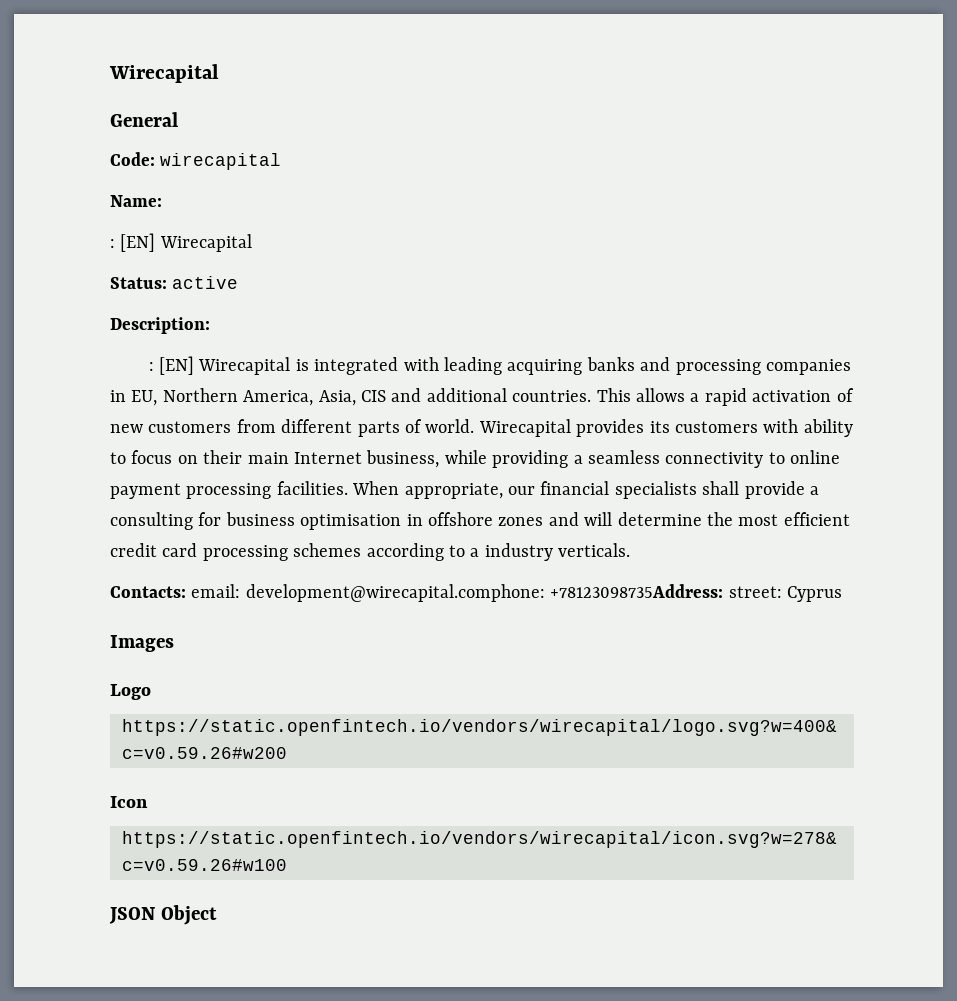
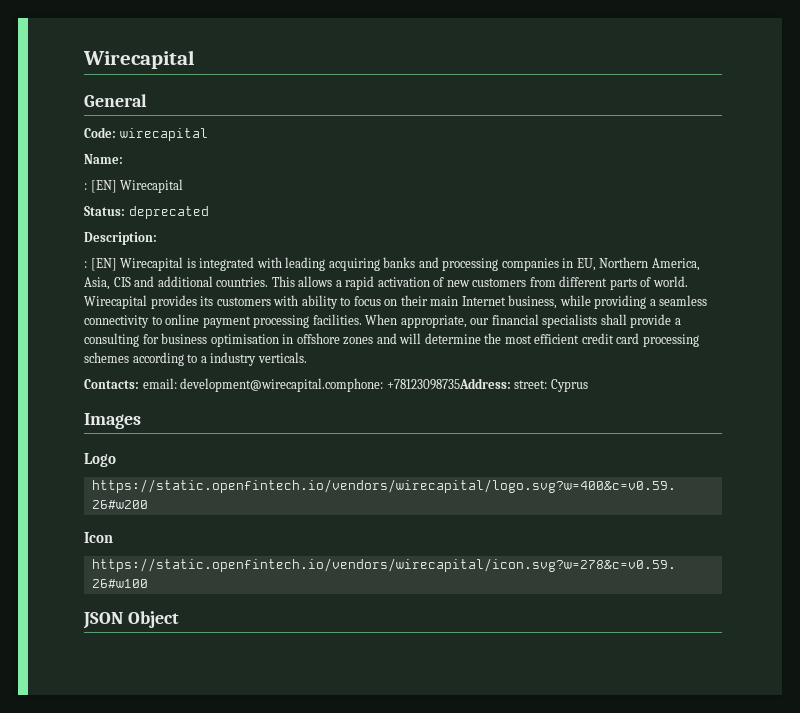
- Status: active
+ Status: deprecated

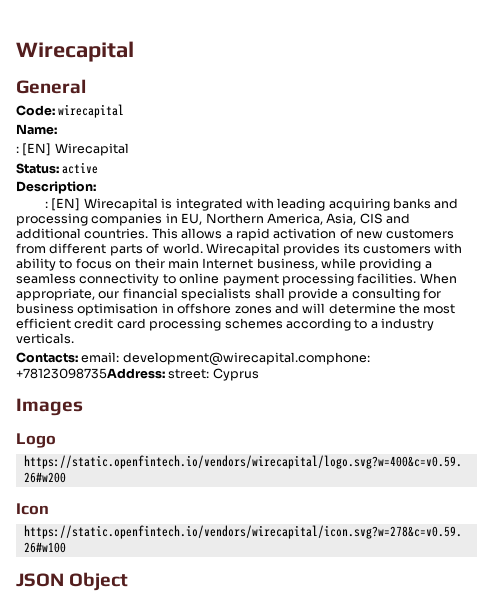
- Status: deprecated
+ Status: active

